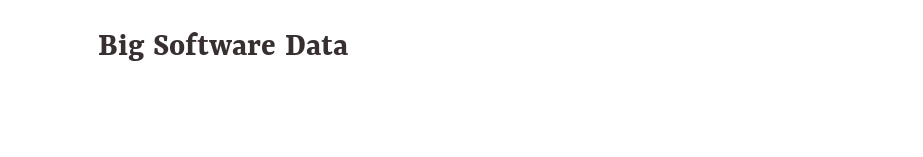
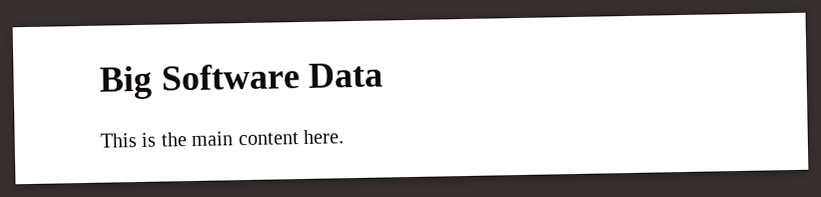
+ This is the main content here.

